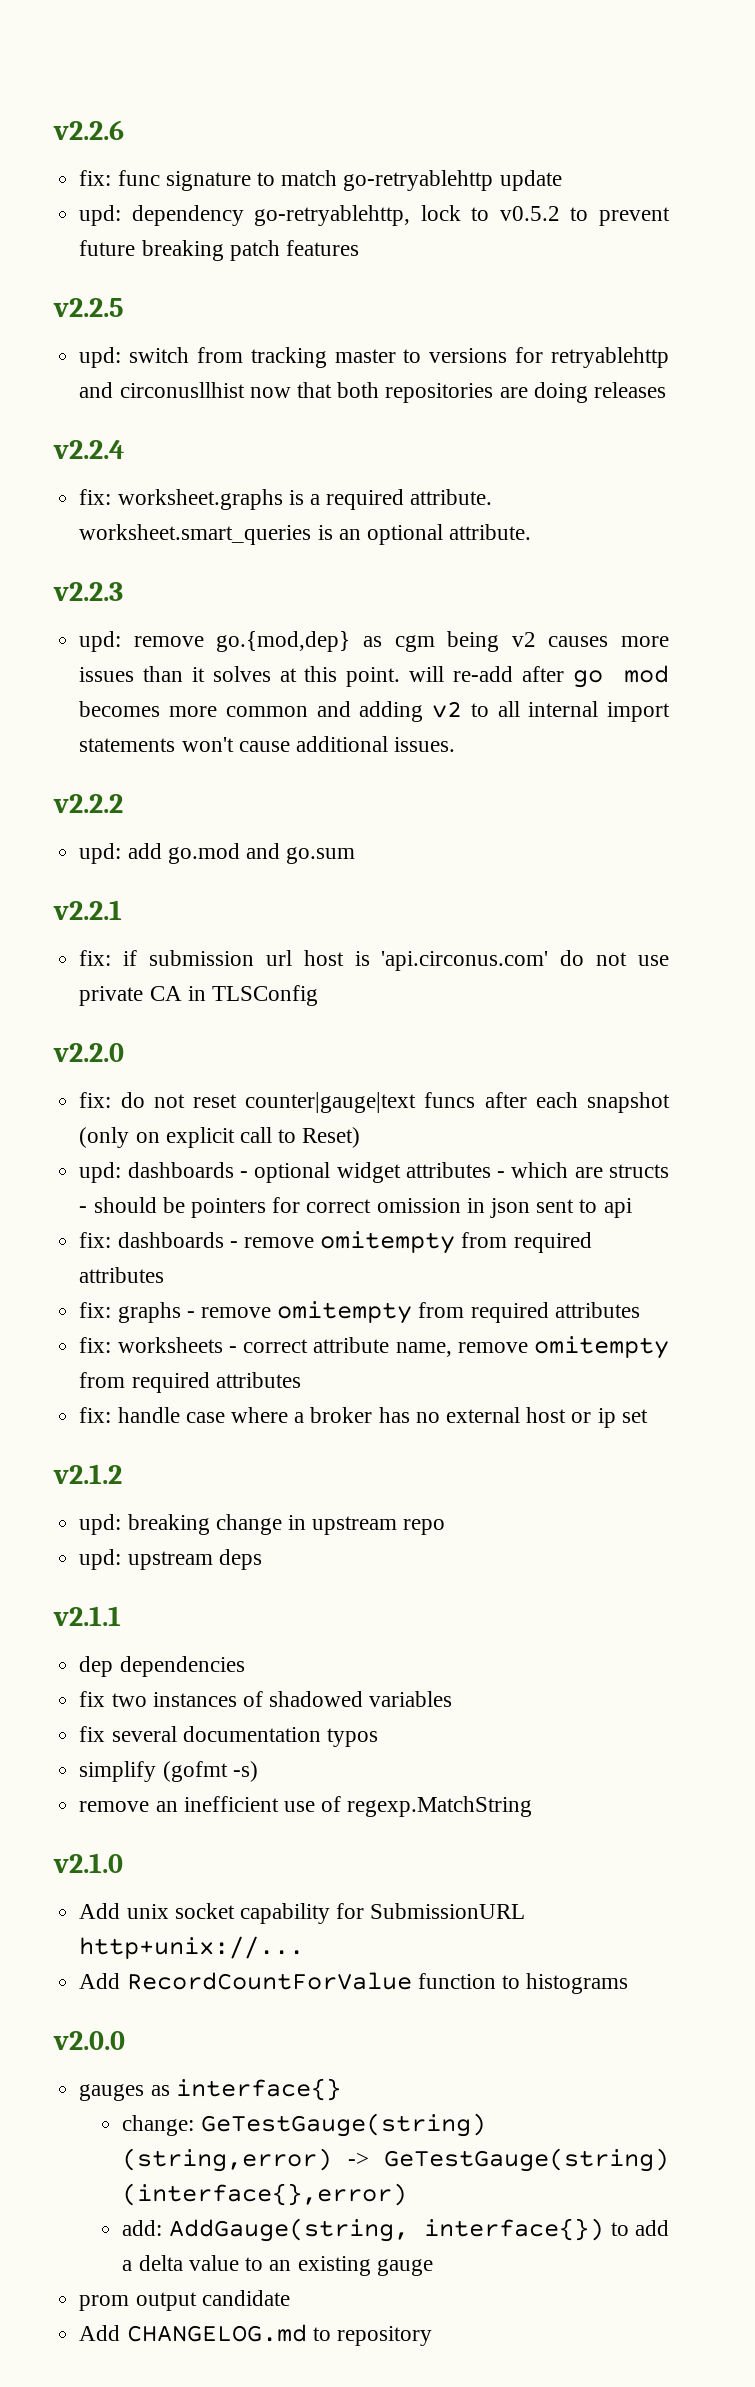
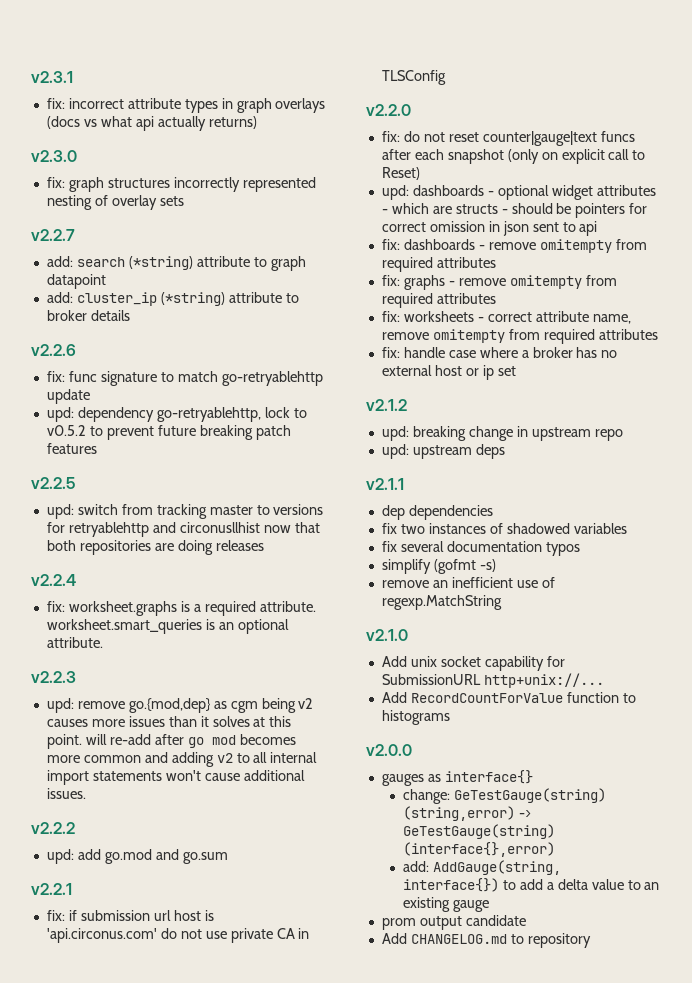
+ v2.3.1
+ fix: incorrect attribute types in graph overlays (docs vs what api actually returns)
+ v2.3.0
+ fix: graph structures incorrectly represented nesting of overlay sets
+ v2.2.7
+ add: search (*string) attribute to graph datapoint
+ add: cluster_ip (*string) attribute to broker details

